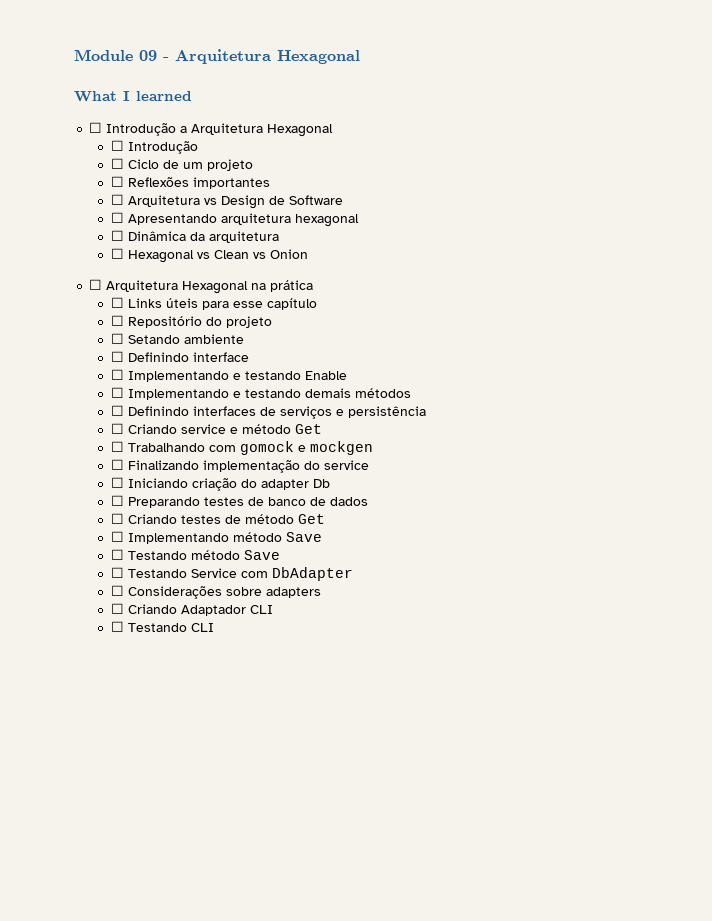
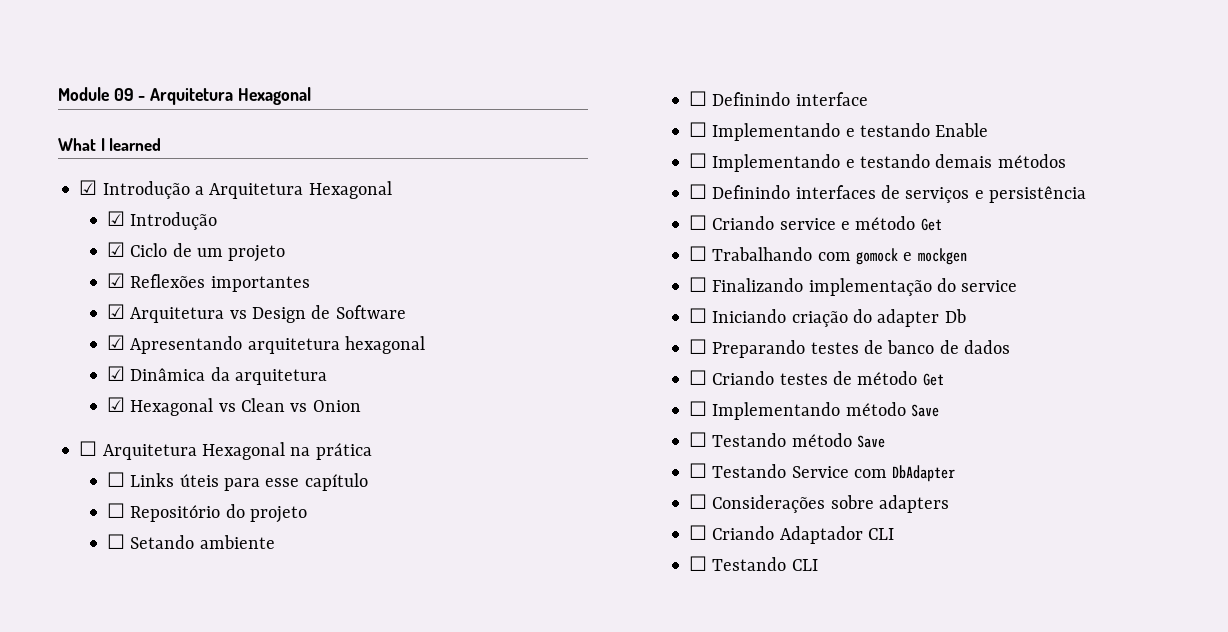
- ☐ Introdução a Arquitetura Hexagonal
- ☐ Introdução
+ ☑ Introdução a Arquitetura Hexagonal
+ ☑ Introdução
- ☐ Ciclo de um projeto
+ ☑ Ciclo de um projeto
- ☐ Reflexões importantes
+ ☑ Reflexões importantes
- ☐ Arquitetura vs Design de Software
+ ☑ Arquitetura vs Design de Software
- ☐ Apresentando arquitetura hexagonal
+ ☑ Apresentando arquitetura hexagonal
- ☐ Dinâmica da arquitetura
+ ☑ Dinâmica da arquitetura
- ☐ Hexagonal vs Clean vs Onion
+ ☑ Hexagonal vs Clean vs Onion

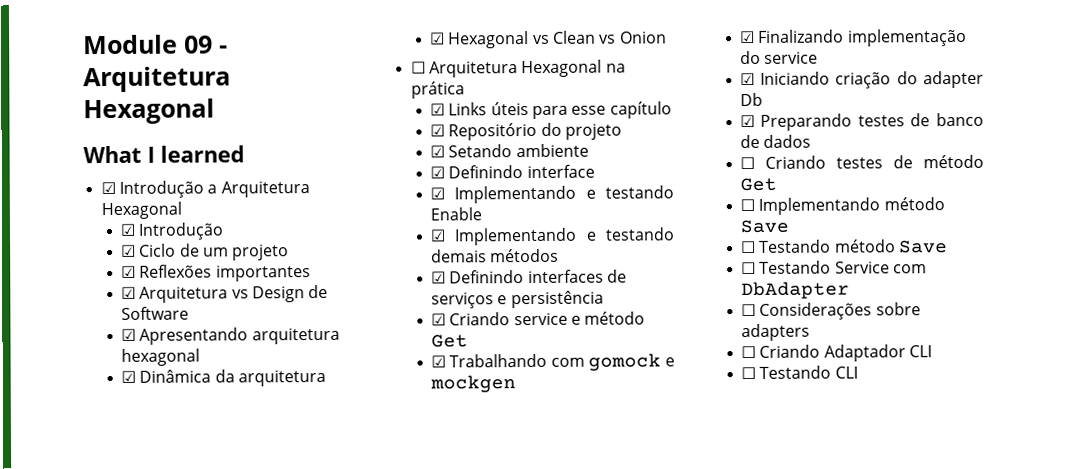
- ☐ Links úteis para esse capítulo
+ ☑ Links úteis para esse capítulo
- ☐ Repositório do projeto
+ ☑ Repositório do projeto
- ☐ Setando ambiente
+ ☑ Setando ambiente
- ☐ Definindo interface
+ ☑ Definindo interface
- ☐ Implementando e testando Enable
+ ☑ Implementando e testando Enable
- ☐ Implementando e testando demais métodos
+ ☑ Implementando e testando demais métodos
- ☐ Definindo interfaces de serviços e persistência
+ ☑ Definindo interfaces de serviços e persistência
- ☐ Criando service e método Get
+ ☑ Criando service e método Get
- ☐ Trabalhando com gomock e mockgen
+ ☑ Trabalhando com gomock e mockgen
- ☐ Finalizando implementação do service
+ ☑ Finalizando implementação do service
- ☐ Iniciando criação do adapter Db
+ ☑ Iniciando criação do adapter Db
- ☐ Preparando testes de banco de dados
+ ☑ Preparando testes de banco de dados

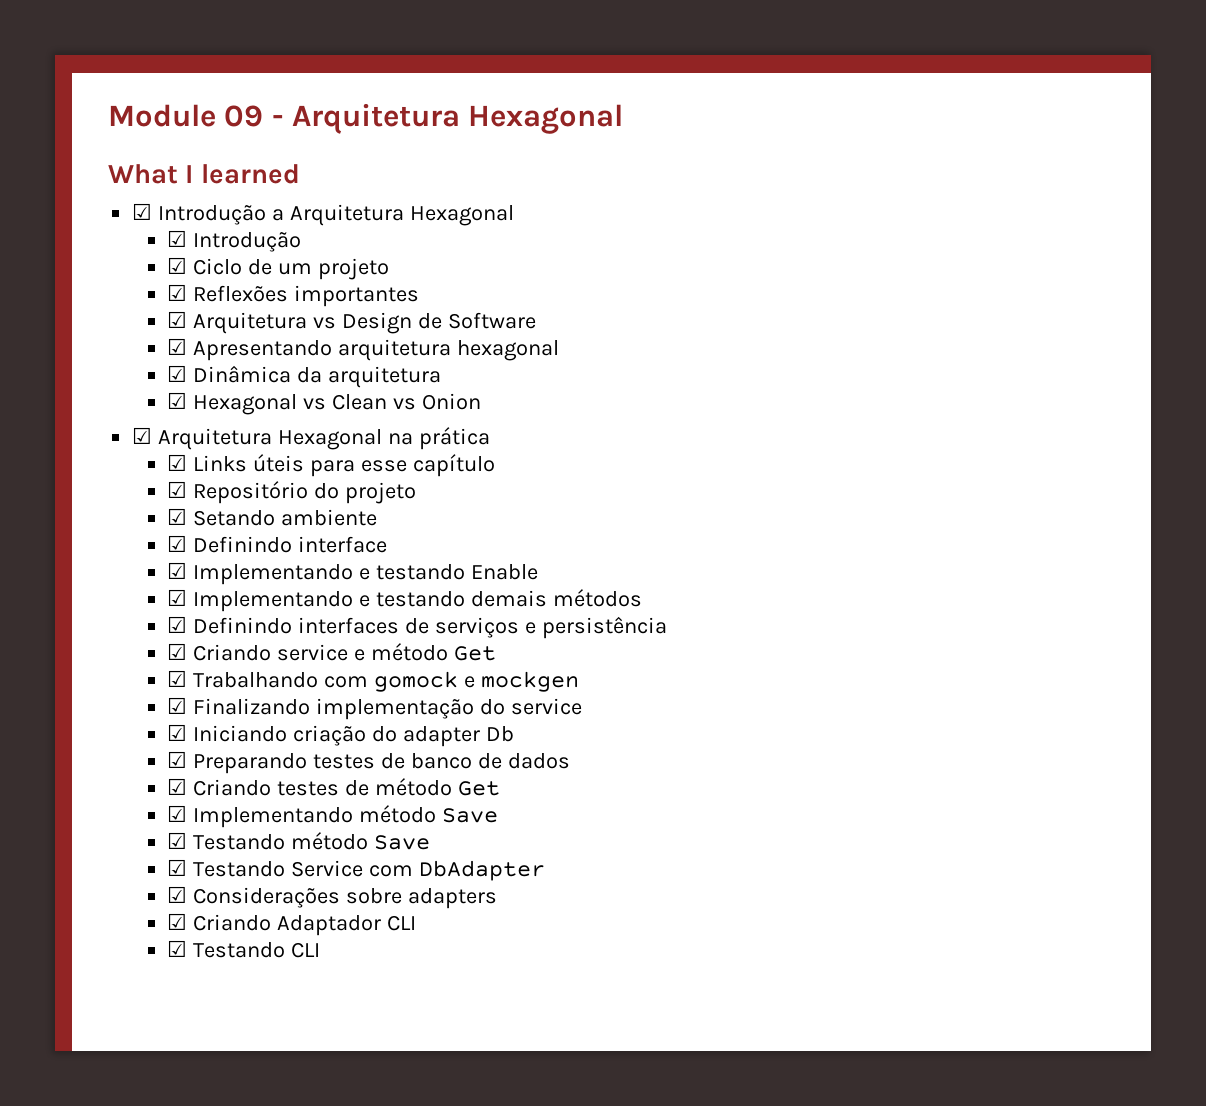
- ☐ Arquitetura Hexagonal na prática
+ ☑ Arquitetura Hexagonal na prática
- ☐ Criando testes de método Get
+ ☑ Criando testes de método Get
- ☐ Implementando método Save
+ ☑ Implementando método Save
- ☐ Testando método Save
+ ☑ Testando método Save
- ☐ Testando Service com DbAdapter
+ ☑ Testando Service com DbAdapter
- ☐ Considerações sobre adapters
+ ☑ Considerações sobre adapters
- ☐ Criando Adaptador CLI
+ ☑ Criando Adaptador CLI
- ☐ Testando CLI
+ ☑ Testando CLI

